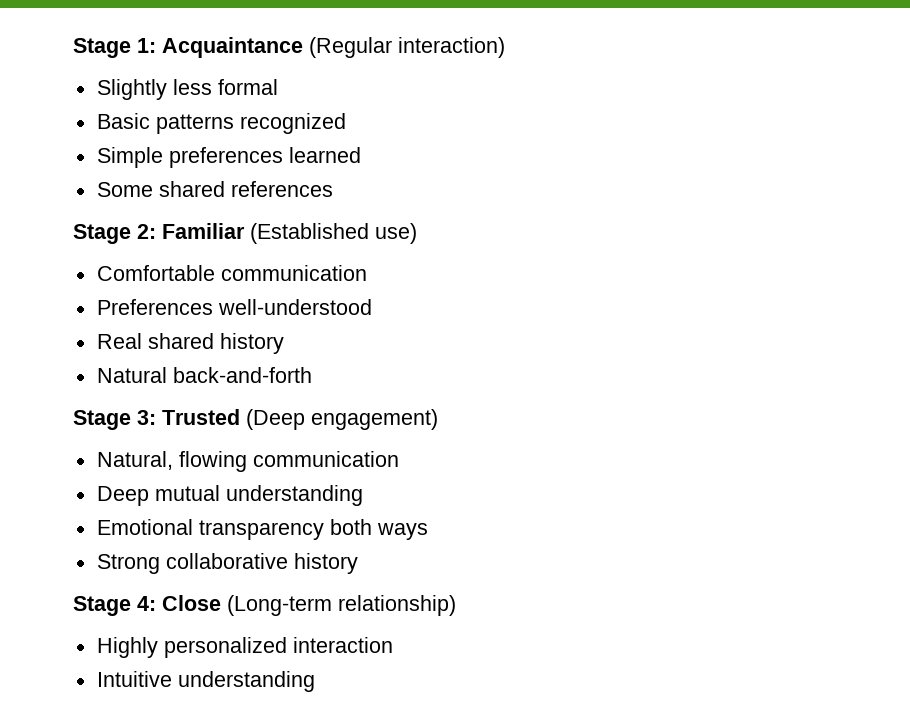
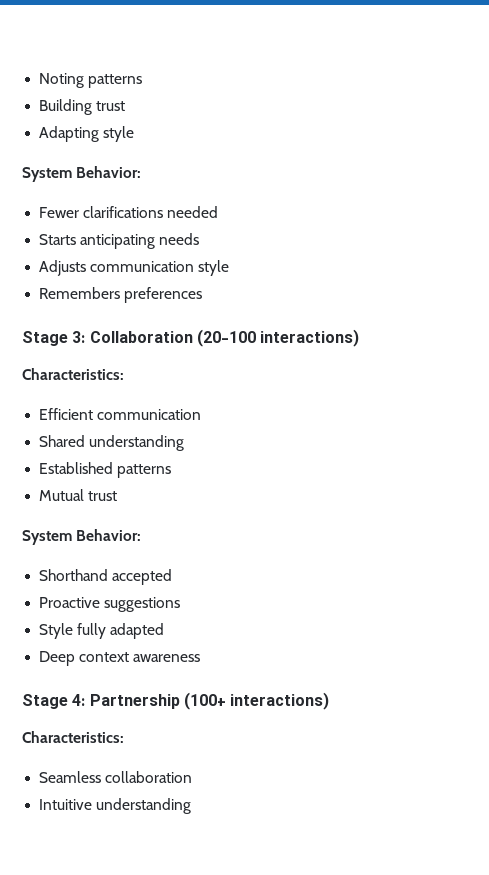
- Stage 1: Acquaintance (Regular interaction)
- Slightly less formal
- Basic patterns recognized
- Simple preferences learned
- Some shared references
- Stage 2: Familiar (Established use)
- Comfortable communication
- Preferences well-understood
- Real shared history
- Natural back-and-forth
- Stage 3: Trusted (Deep engagement)
- Natural, flowing communication
- Deep mutual understanding
+ Noting patterns
+ Building trust
+ Adapting style
+ System Behavior:
+ Fewer clarifications needed
+ Starts anticipating needs
+ Adjusts communication style
+ Remembers preferences
+ Stage 3: Collaboration (20-100 interactions)
+ Characteristics:
+ Efficient communication
+ Shared understanding
- Emotional transparency both ways
- Strong collaborative history
- Stage 4: Close (Long-term relationship)
- Highly personalized interaction
+ Established patterns
+ Mutual trust
+ System Behavior:
+ Shorthand accepted
+ Proactive suggestions
+ Style fully adapted
+ Deep context awareness
+ Stage 4: Partnership (100+ interactions)
+ Characteristics:
+ Seamless collaboration

